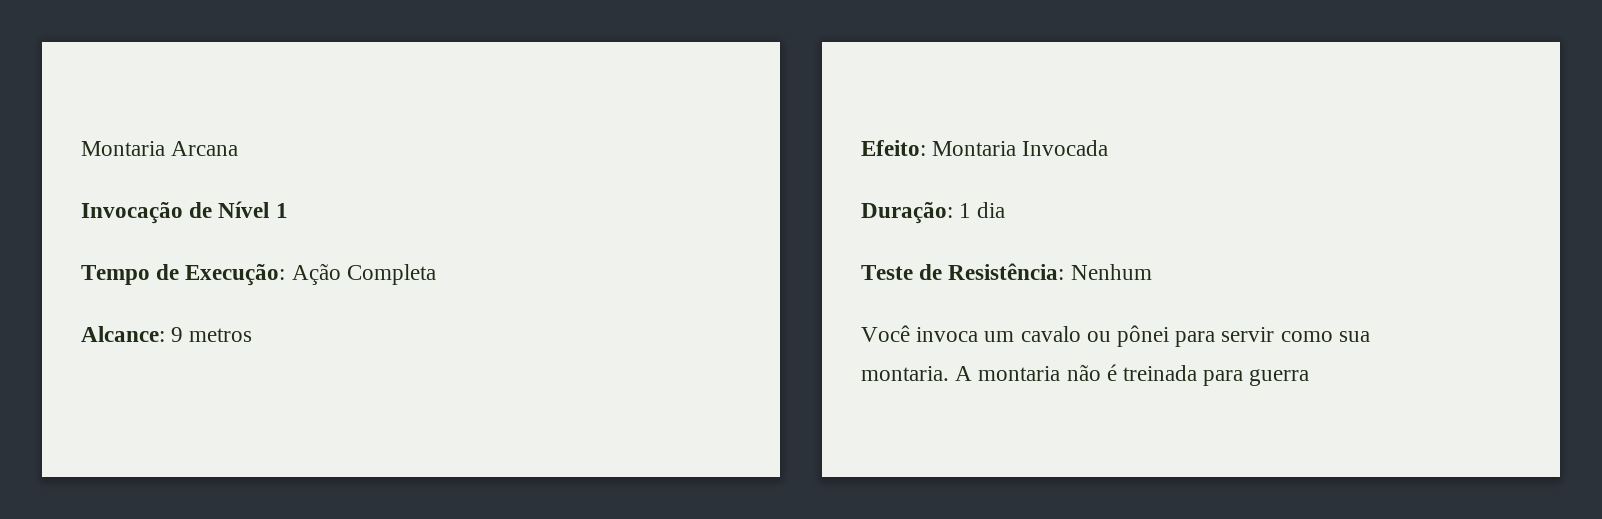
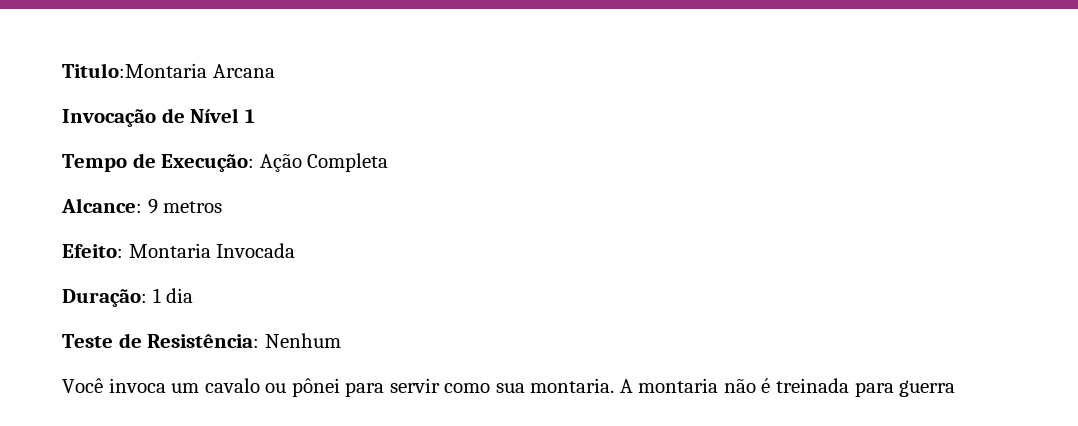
- Montaria Arcana
+ Titulo:Montaria Arcana

